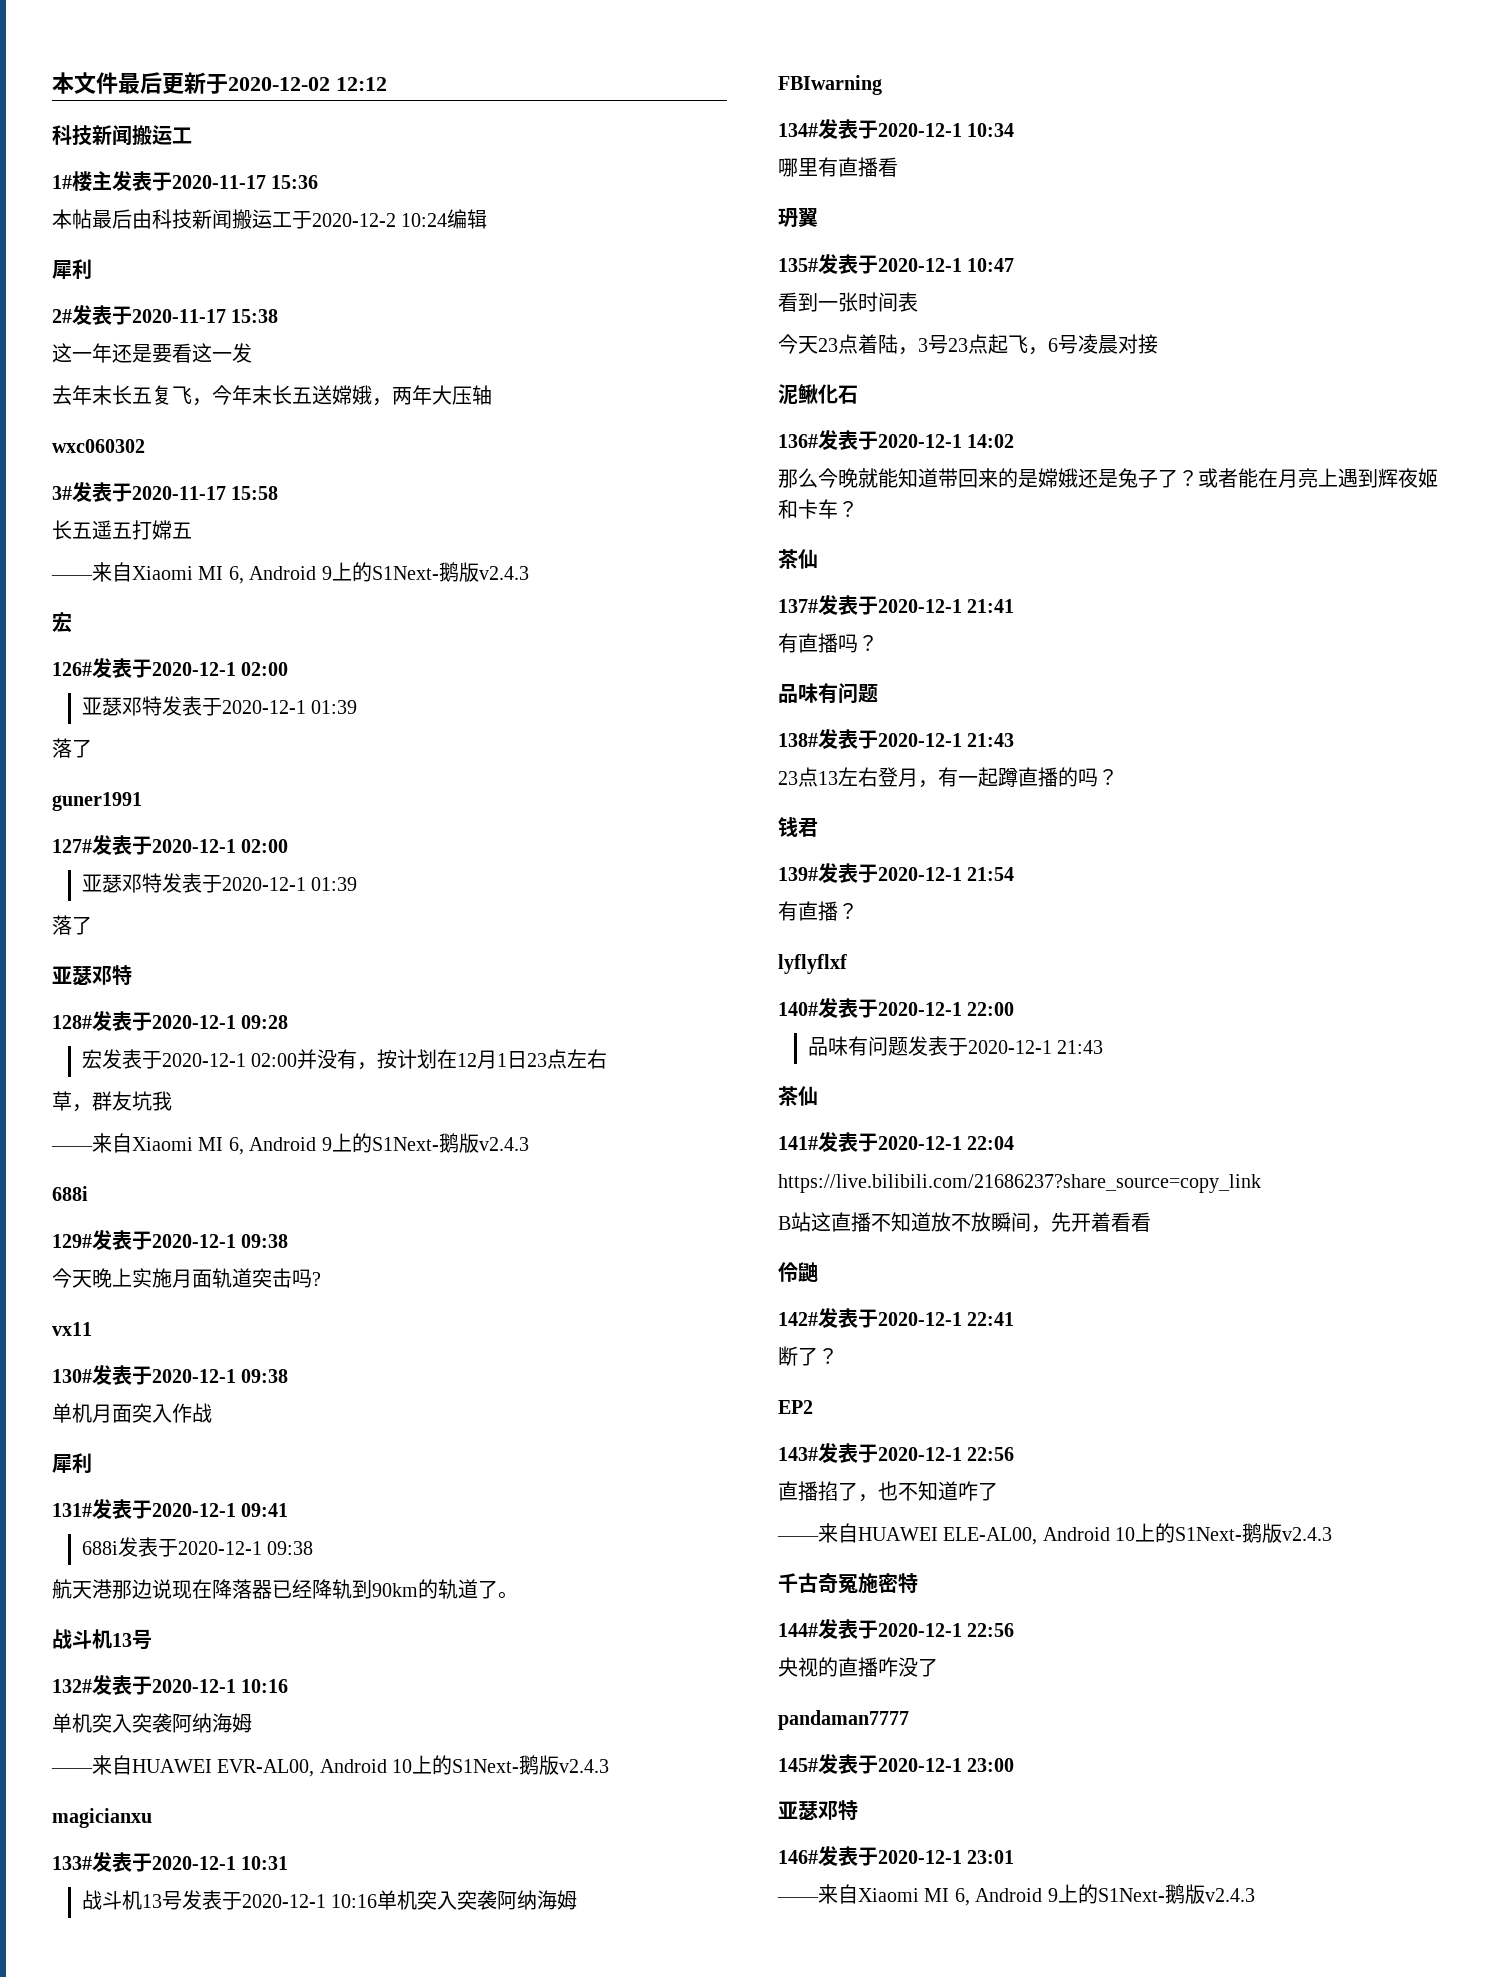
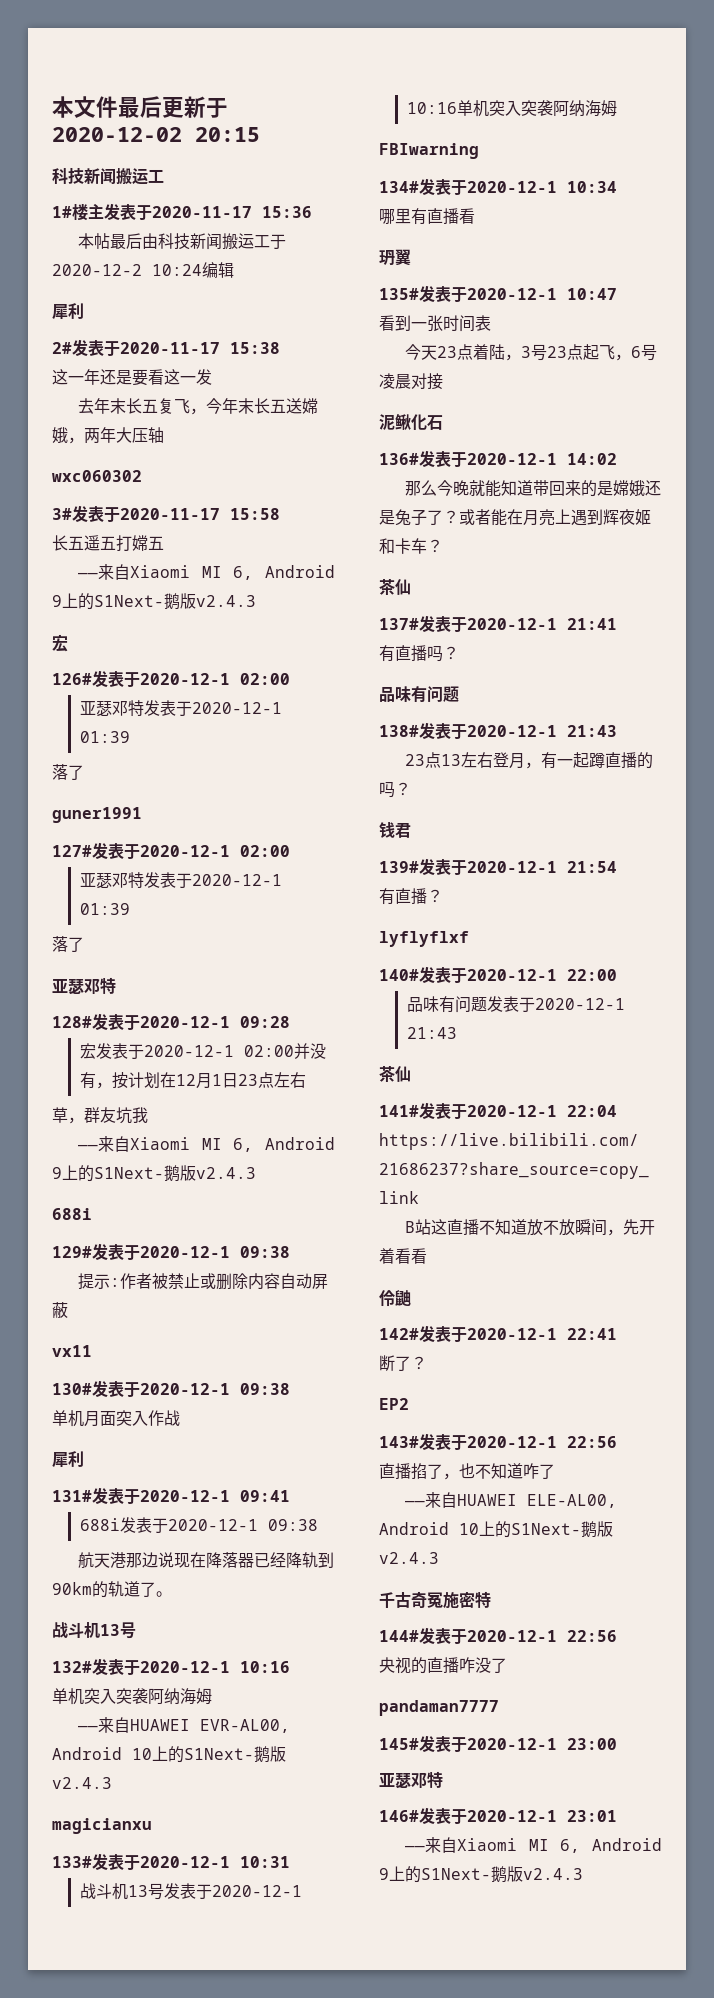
- 本文件最后更新于2020-12-02 12:12
+ 本文件最后更新于2020-12-02 20:15
- 今天晚上实施月面轨道突击吗?
+ 提示:作者被禁止或删除内容自动屏蔽

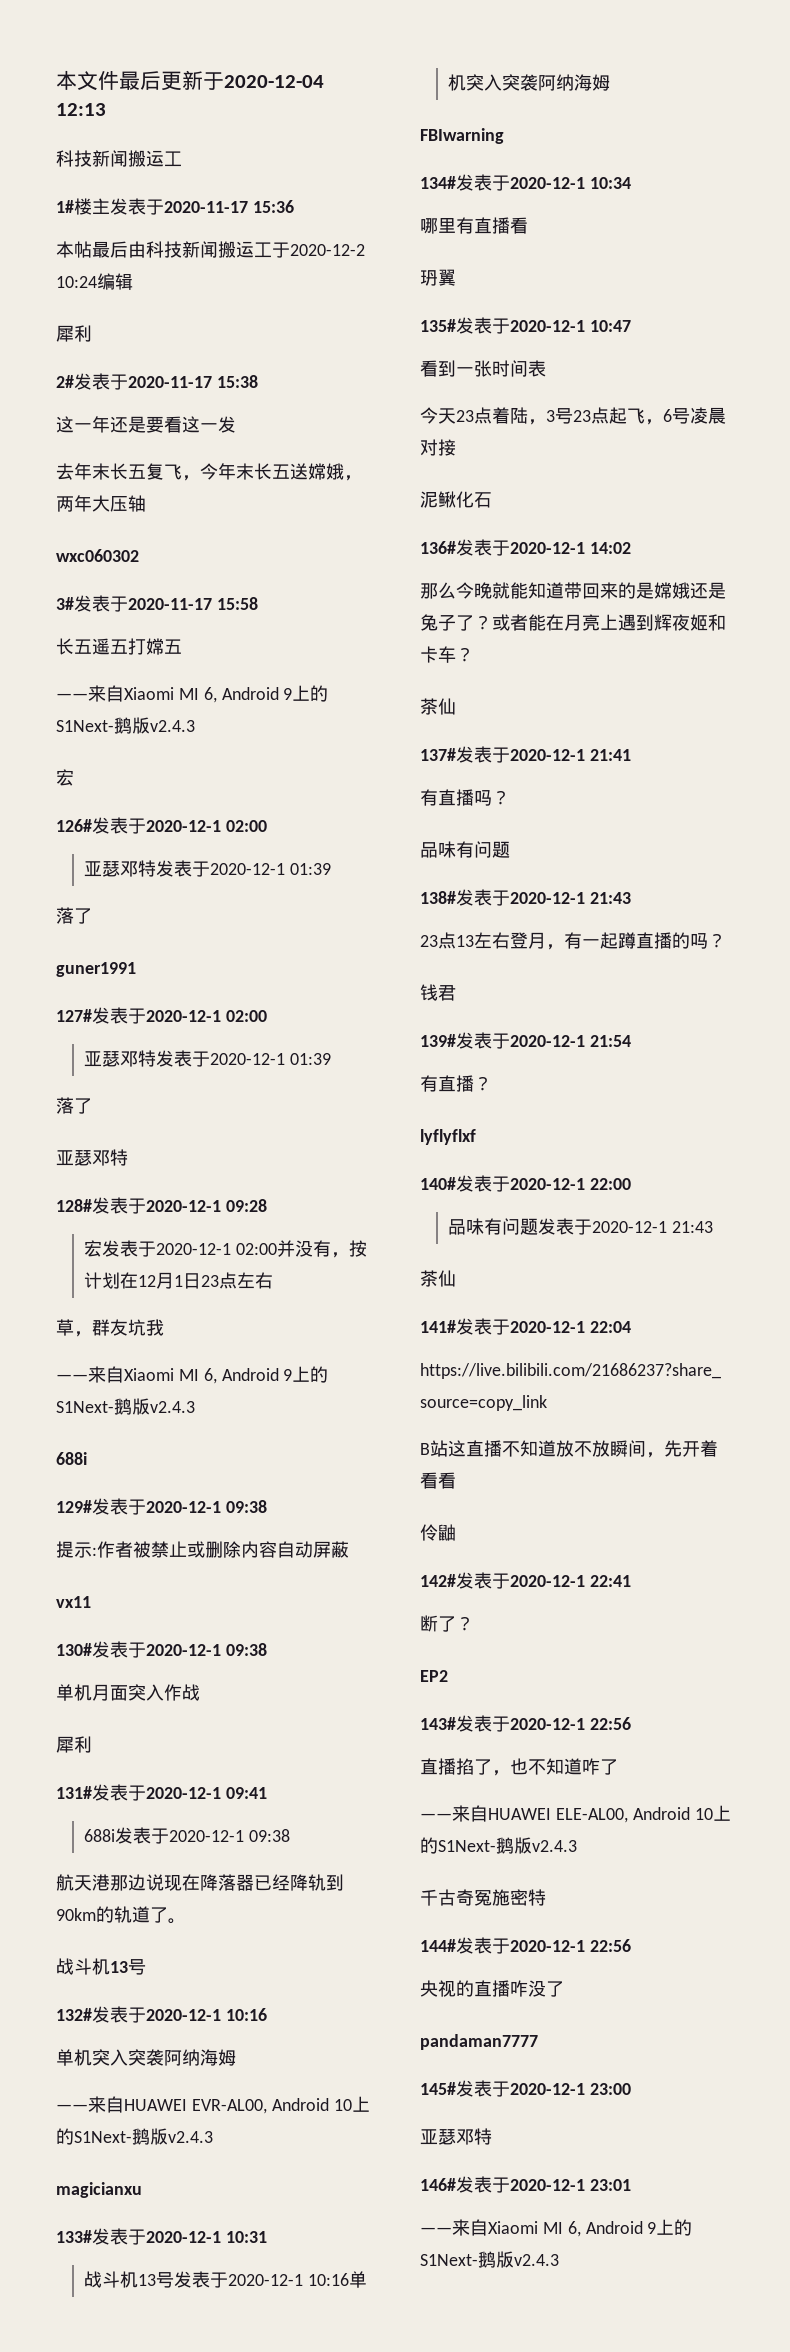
- 本文件最后更新于2020-12-02 20:15
+ 本文件最后更新于2020-12-04 12:13

